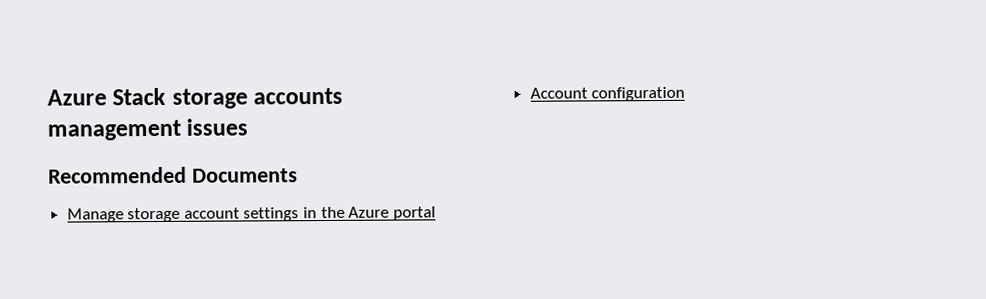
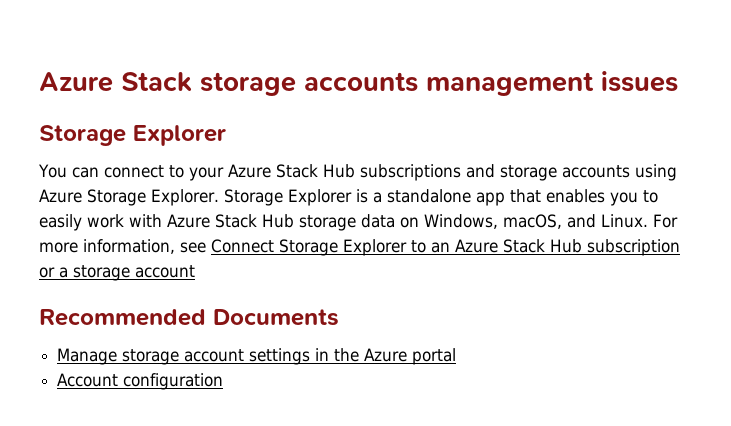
  Azure Stack storage accounts management issues
+ Storage Explorer
+ You can connect to your Azure Stack Hub subscriptions and storage accounts using Azure Storage Explorer. Storage Explorer is a standalone app that enables you to easily work with Azure Stack Hub storage data on Windows, macOS, and Linux. For more information, see Connect Storage Explorer to an Azure Stack Hub subscription or a storage account

